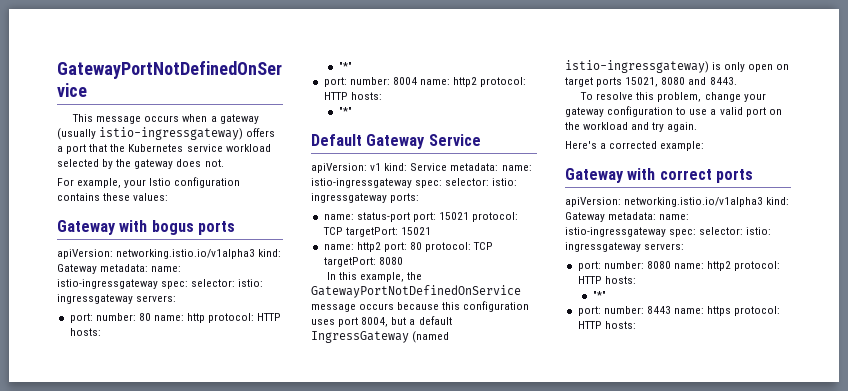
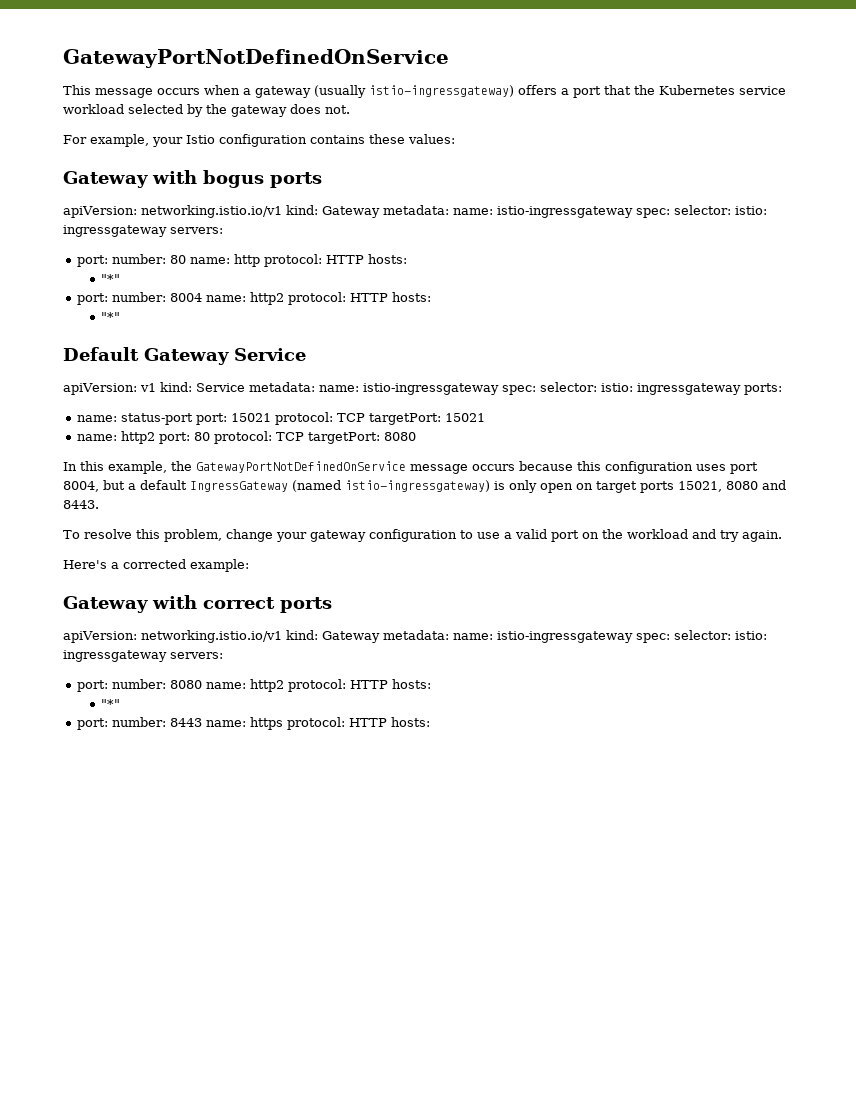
  Gateway with bogus ports
- apiVersion: networking.istio.io/v1alpha3 kind: Gateway metadata: name: istio-ingressgateway spec: selector: istio: ingressgateway servers:
+ apiVersion: networking.istio.io/v1 kind: Gateway metadata: name: istio-ingressgateway spec: selector: istio: ingressgateway servers:
  Gateway with correct ports
- apiVersion: networking.istio.io/v1alpha3 kind: Gateway metadata: name: istio-ingressgateway spec: selector: istio: ingressgateway servers:
+ apiVersion: networking.istio.io/v1 kind: Gateway metadata: name: istio-ingressgateway spec: selector: istio: ingressgateway servers:

